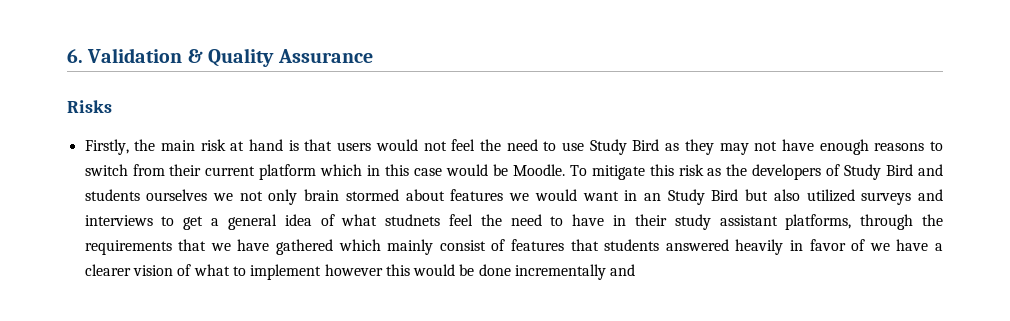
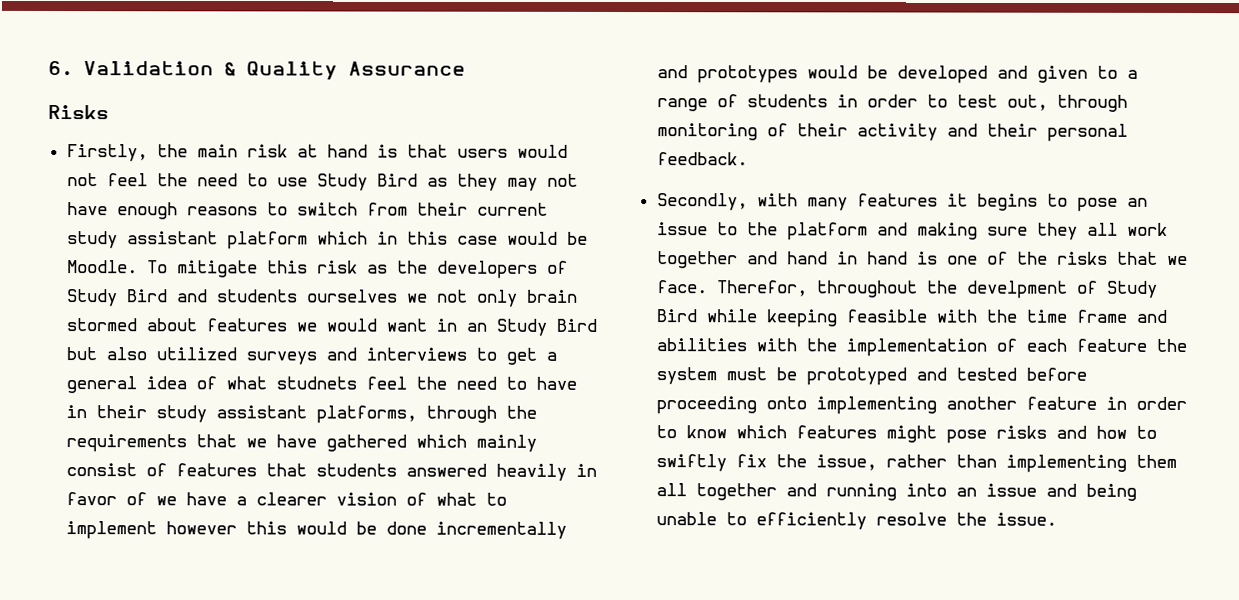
- Firstly, the main risk at hand is that users would not feel the need to use Study Bird as they may not have enough reasons to switch from their current platform which in this case would be Moodle.
+ Firstly, the main risk at hand is that users would not feel the need to use Study Bird as they may not have enough reasons to switch from their current study assistant platform which in this case would be Moodle.
- To mitigate this risk as the developers of Study Bird and students ourselves we not only brain stormed about features we would want in an Study Bird but also utilized surveys and interviews to get a general idea of what studnets feel the need to have in their study assistant platforms, through the requirements that we have gathered which mainly consist of features that students answered heavily in favor of we have a clearer vision of what to implement however this would be done incrementally and
+ To mitigate this risk as the developers of Study Bird and students ourselves we not only brain stormed about features we would want in an Study Bird but also utilized surveys and interviews to get a general idea of what studnets feel the need to have in their study assistant platforms, through the requirements that we have gathered which mainly consist of features that students answered heavily in favor of we have a clearer vision of what to implement however this would be done incrementally and prototypes would be developed and given to a range of students in order to test out, through monitoring of their activity and their personal feedback.
+ Secondly, with many features it begins to pose an issue to the platform and making sure they all work together and hand in hand is one of the risks that we face. Therefor, throughout the develpment of Study Bird while keeping feasible with the time frame and abilities with the implementation of each feature the system must be prototyped and tested before proceeding onto implementing another feature in order to know which features might pose risks and how to swiftly fix the issue, rather than implementing them all together and running into an issue and being unable to efficiently resolve the issue.

